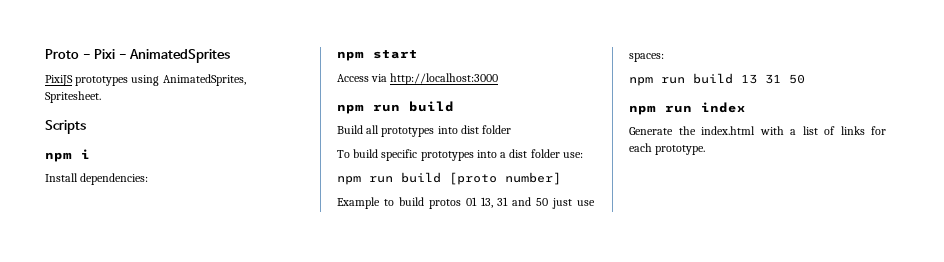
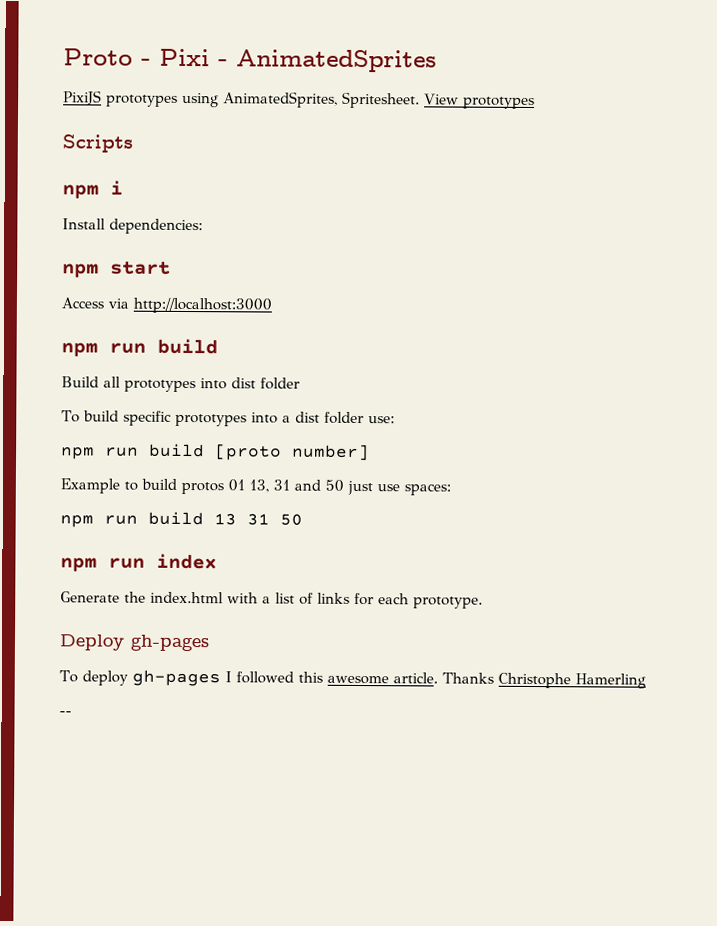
+ View prototypes
+ Deploy gh-pages
+ To deploy gh-pages I followed this awesome article. Thanks Christophe Hamerling
+ --

